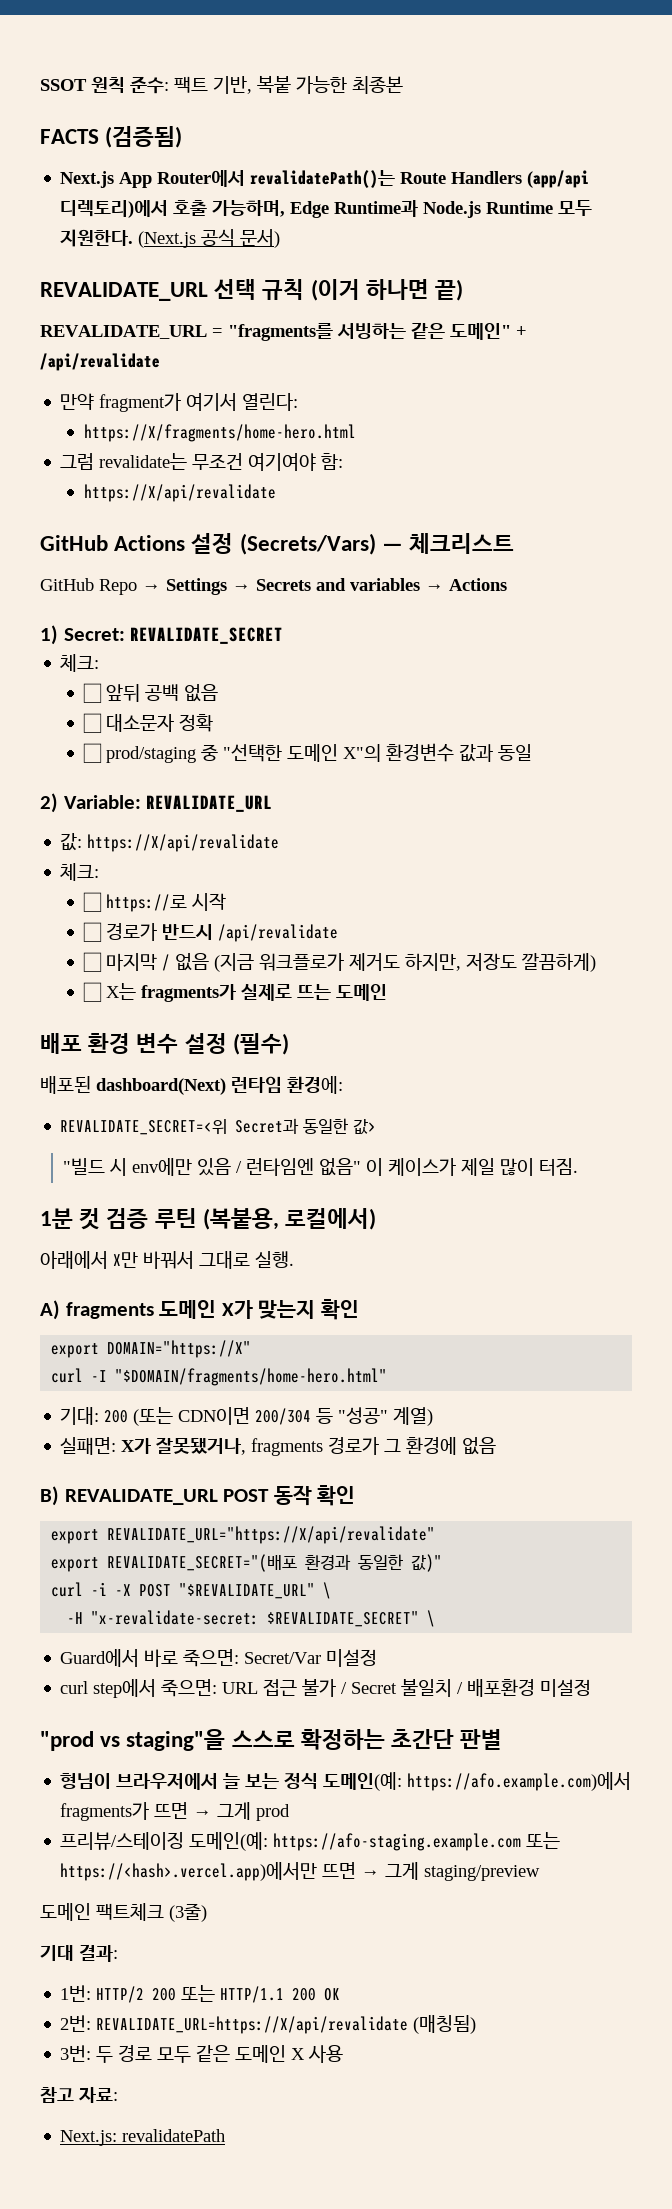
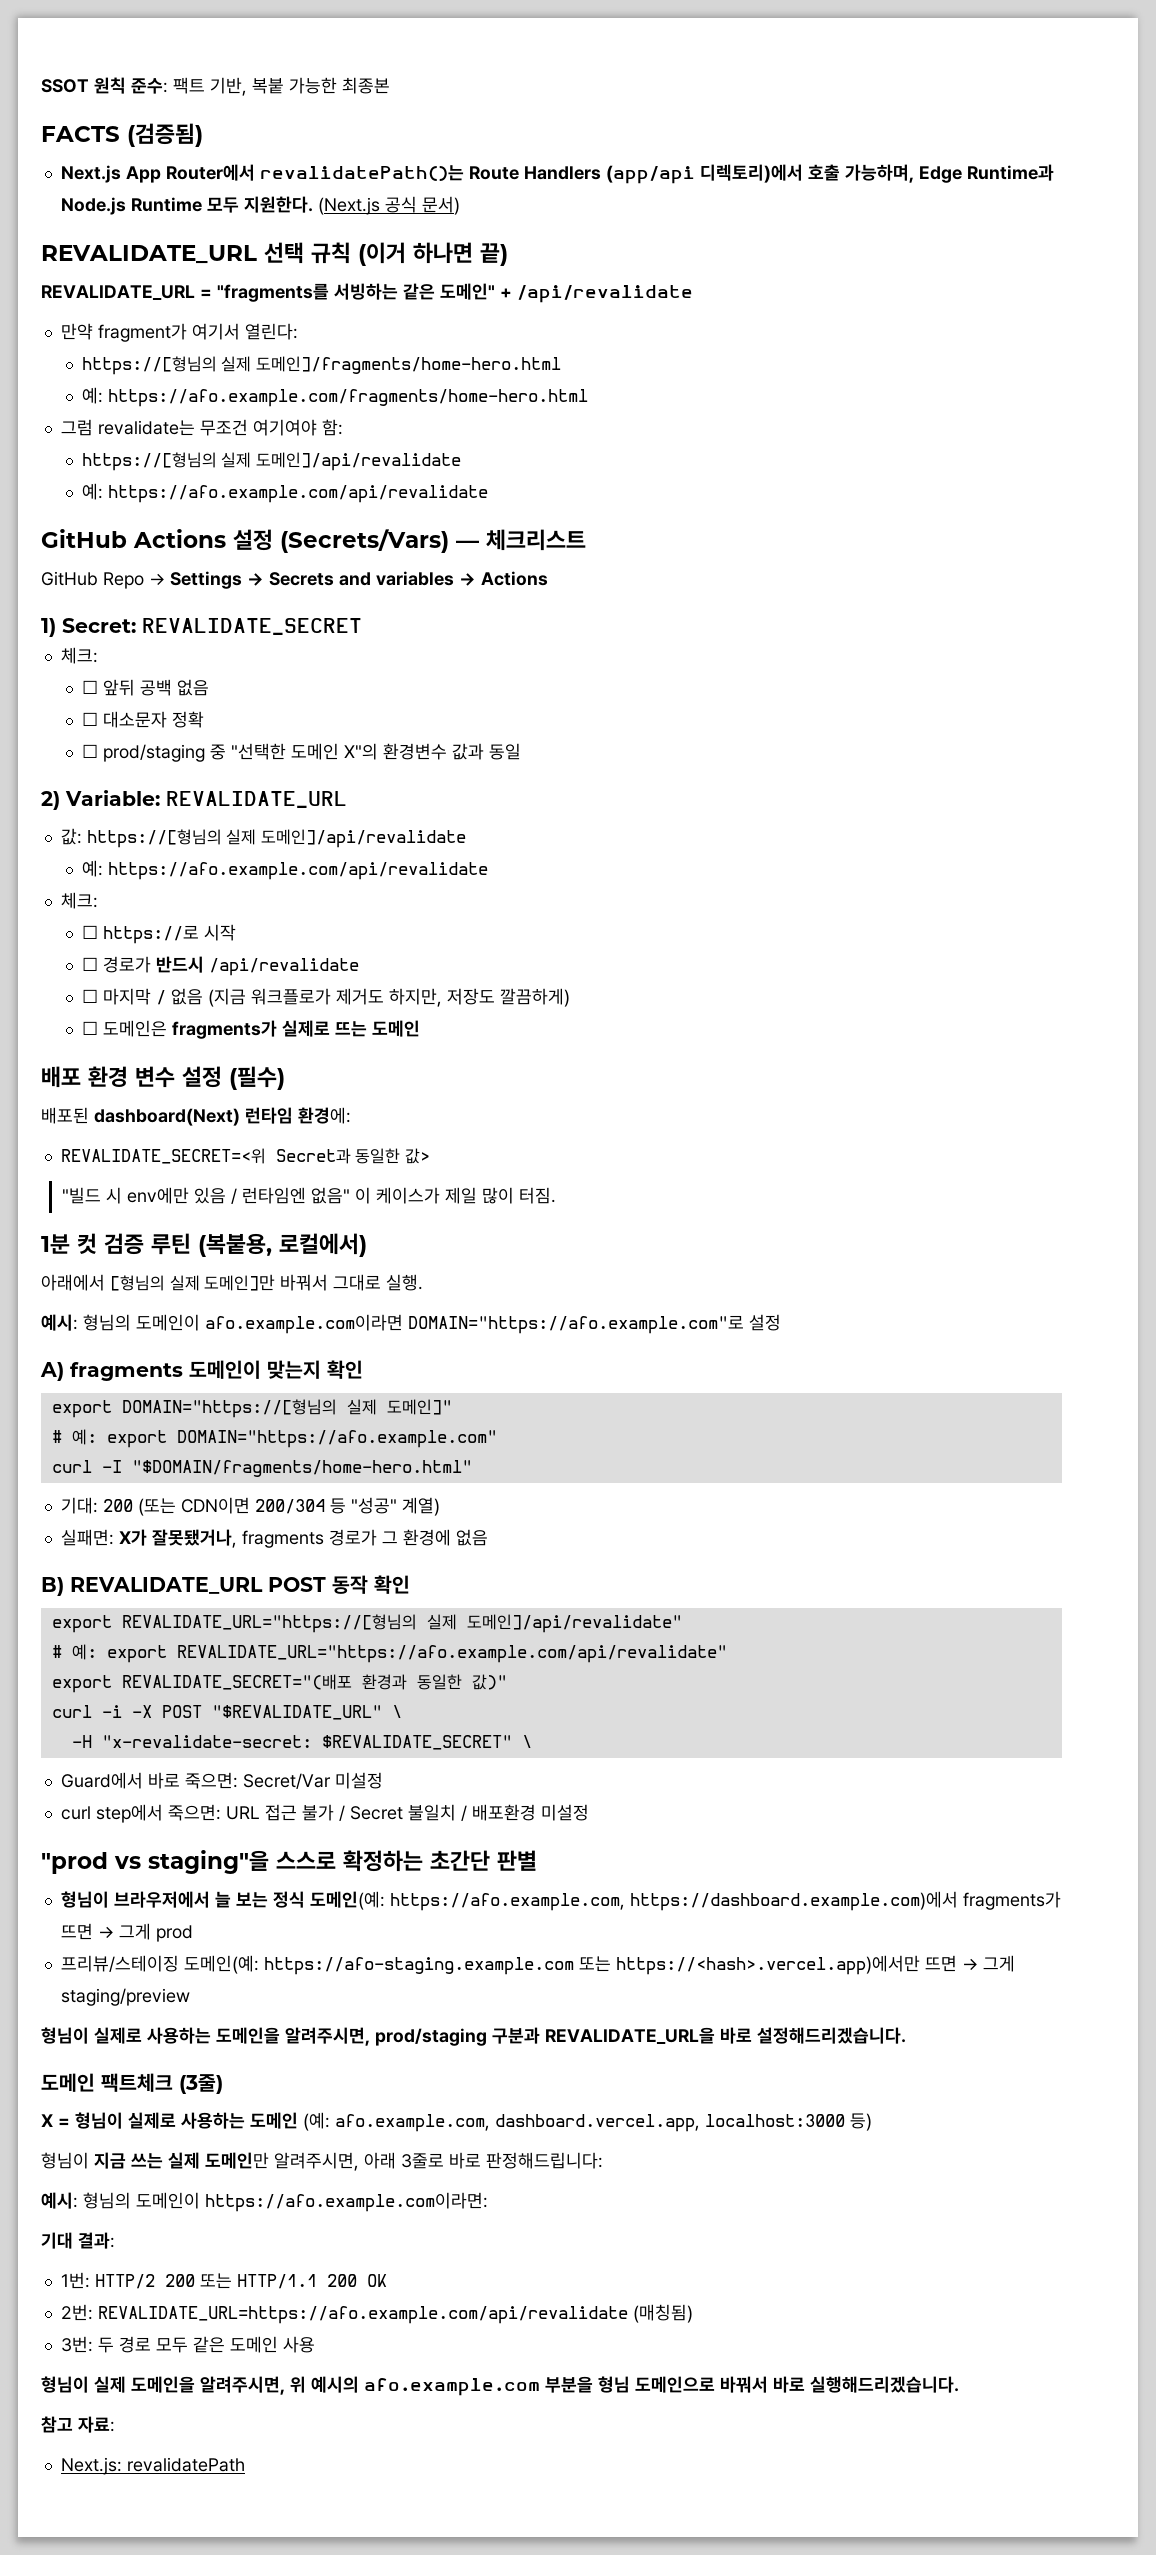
- https://X/fragments/home-hero.html
+ https://[형님의 실제 도메인]/fragments/home-hero.html
+ 예: https://afo.example.com/fragments/home-hero.html
  그럼 revalidate는 무조건 여기여야 함:
- https://X/api/revalidate
+ https://[형님의 실제 도메인]/api/revalidate
+ 예: https://afo.example.com/api/revalidate
- 값: https://X/api/revalidate
+ 값: https://[형님의 실제 도메인]/api/revalidate
+ 예: https://afo.example.com/api/revalidate
- ☐ X는 fragments가 실제로 뜨는 도메인
+ ☐ 도메인은 fragments가 실제로 뜨는 도메인
- 아래에서 X만 바꿔서 그대로 실행.
+ 아래에서 [형님의 실제 도메인]만 바꿔서 그대로 실행.
+ 예시: 형님의 도메인이 afo.example.com이라면 DOMAIN="https://afo.example.com"로 설정
- A) fragments 도메인 X가 맞는지 확인
+ A) fragments 도메인이 맞는지 확인
- export DOMAIN="https://X"
+ export DOMAIN="https://[형님의 실제 도메인]"
+ # 예: export DOMAIN="https://afo.example.com"
- export REVALIDATE_URL="https://X/api/revalidate"
+ export REVALIDATE_URL="https://[형님의 실제 도메인]/api/revalidate"
+ # 예: export REVALIDATE_URL="https://afo.example.com/api/revalidate"
- 형님이 브라우저에서 늘 보는 정식 도메인(예: https://afo.example.com)에서 fragments가 뜨면 → 그게 prod
+ 형님이 브라우저에서 늘 보는 정식 도메인(예: https://afo.example.com, https://dashboard.example.com)에서 fragments가 뜨면 → 그게 prod
+ 형님이 실제로 사용하는 도메인을 알려주시면, prod/staging 구분과 REVALIDATE_URL을 바로 설정해드리겠습니다.
  도메인 팩트체크 (3줄)
+ X = 형님이 실제로 사용하는 도메인 (예: afo.example.com, dashboard.vercel.app, localhost:3000 등)
+ 형님이 지금 쓰는 실제 도메인만 알려주시면, 아래 3줄로 바로 판정해드립니다:
+ 예시: 형님의 도메인이 https://afo.example.com이라면:
- 2번: REVALIDATE_URL=https://X/api/revalidate (매칭됨)
+ 2번: REVALIDATE_URL=https://afo.example.com/api/revalidate (매칭됨)
- 3번: 두 경로 모두 같은 도메인 X 사용
+ 3번: 두 경로 모두 같은 도메인 사용
+ 형님이 실제 도메인을 알려주시면, 위 예시의 afo.example.com 부분을 형님 도메인으로 바꿔서 바로 실행해드리겠습니다.

